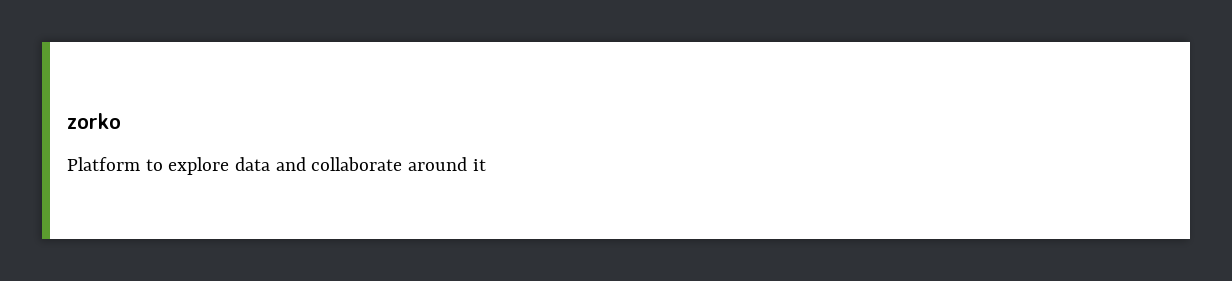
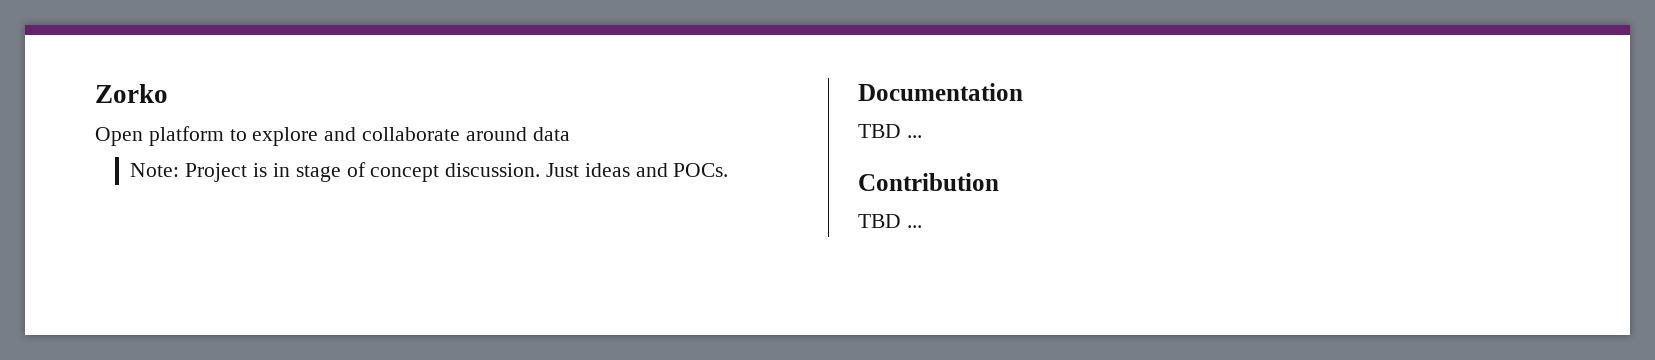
- zorko
- Platform to explore data and collaborate around it
+ Zorko
+ Open platform to explore and collaborate around data
+ Note: Project is in stage of concept discussion. Just ideas and POCs.
+ Documentation
+ TBD ...
+ Contribution
+ TBD ...

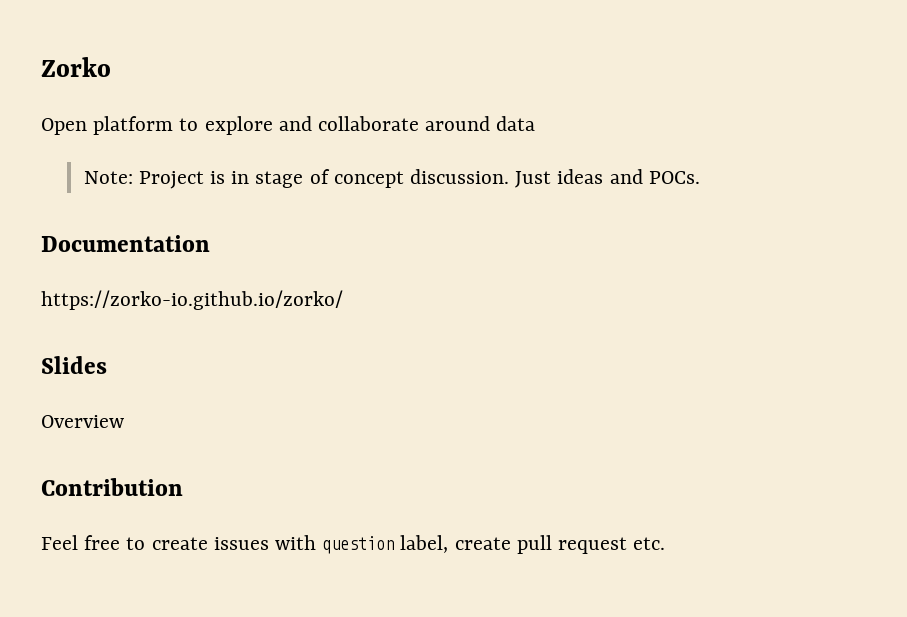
  Documentation
- TBD ...
+ https://zorko-io.github.io/zorko/
+ Slides
+ Overview
  Contribution
- TBD ...
+ Feel free to create issues with question label, create pull request etc.

